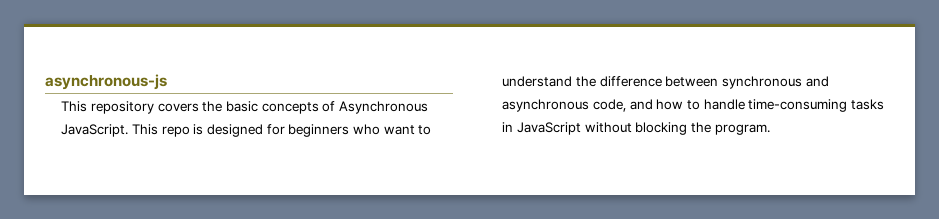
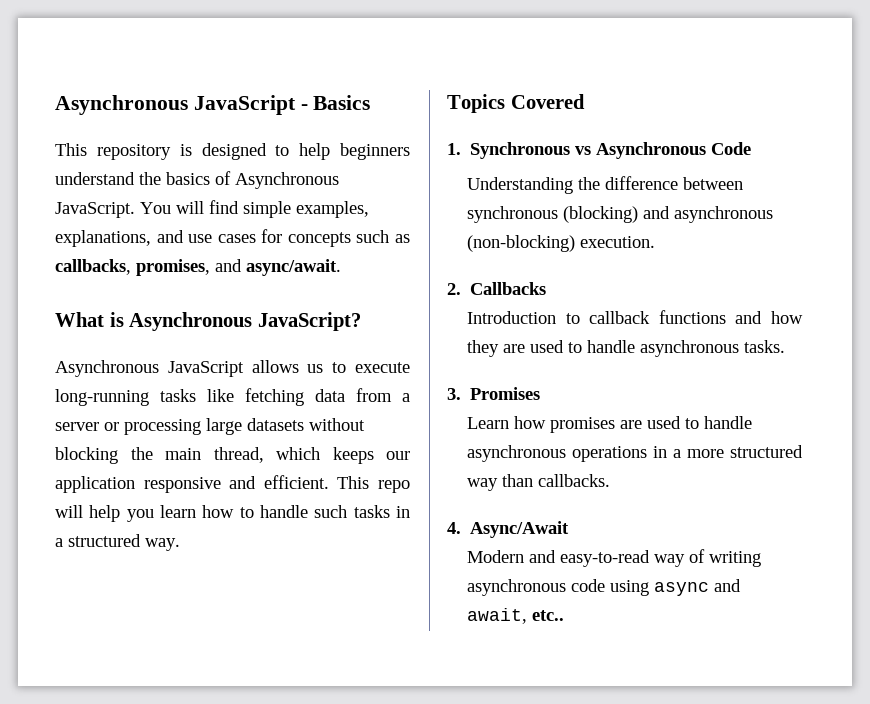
- asynchronous-js
- This repository covers the basic concepts of Asynchronous JavaScript. This repo is designed for beginners who want to understand the difference between synchronous and asynchronous code, and how to handle time-consuming tasks in JavaScript without blocking the program.
+ Asynchronous JavaScript - Basics
+ This repository is designed to help beginners understand the basics of Asynchronous JavaScript. You will find simple examples, explanations, and use cases for concepts such as callbacks, promises, and async/await.
+ What is Asynchronous JavaScript?
+ Asynchronous JavaScript allows us to execute long-running tasks like fetching data from a server or processing large datasets without blocking the main thread, which keeps our application responsive and efficient. This repo will help you learn how to handle such tasks in a structured way.
+ Topics Covered
+ 1. Synchronous vs Asynchronous Code
+ Understanding the difference between synchronous (blocking) and asynchronous (non-blocking) execution.
+ 2. Callbacks
+ Introduction to callback functions and how they are used to handle asynchronous tasks.
+ 3. Promises
+ Learn how promises are used to handle asynchronous operations in a more structured way than callbacks.
+ 4. Async/Await
+ Modern and easy-to-read way of writing asynchronous code using async and await, etc..

